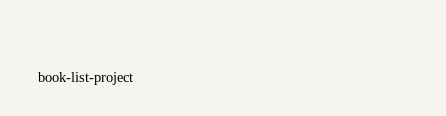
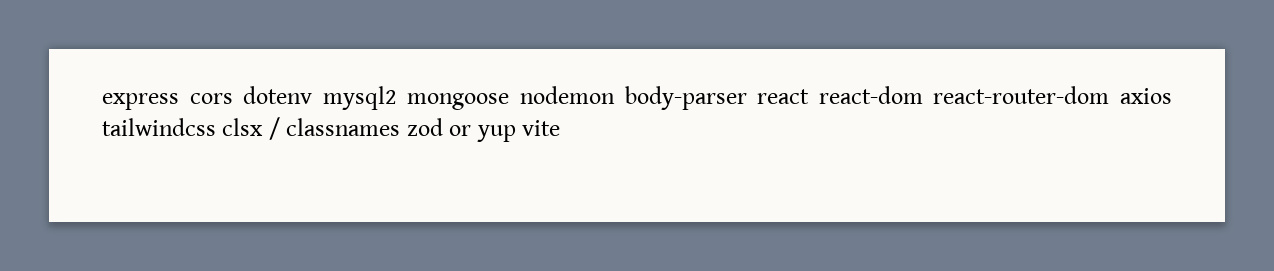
- book-list-project
+ express cors dotenv mysql2 mongoose nodemon body-parser react react-dom react-router-dom axios tailwindcss clsx / classnames zod or yup vite

